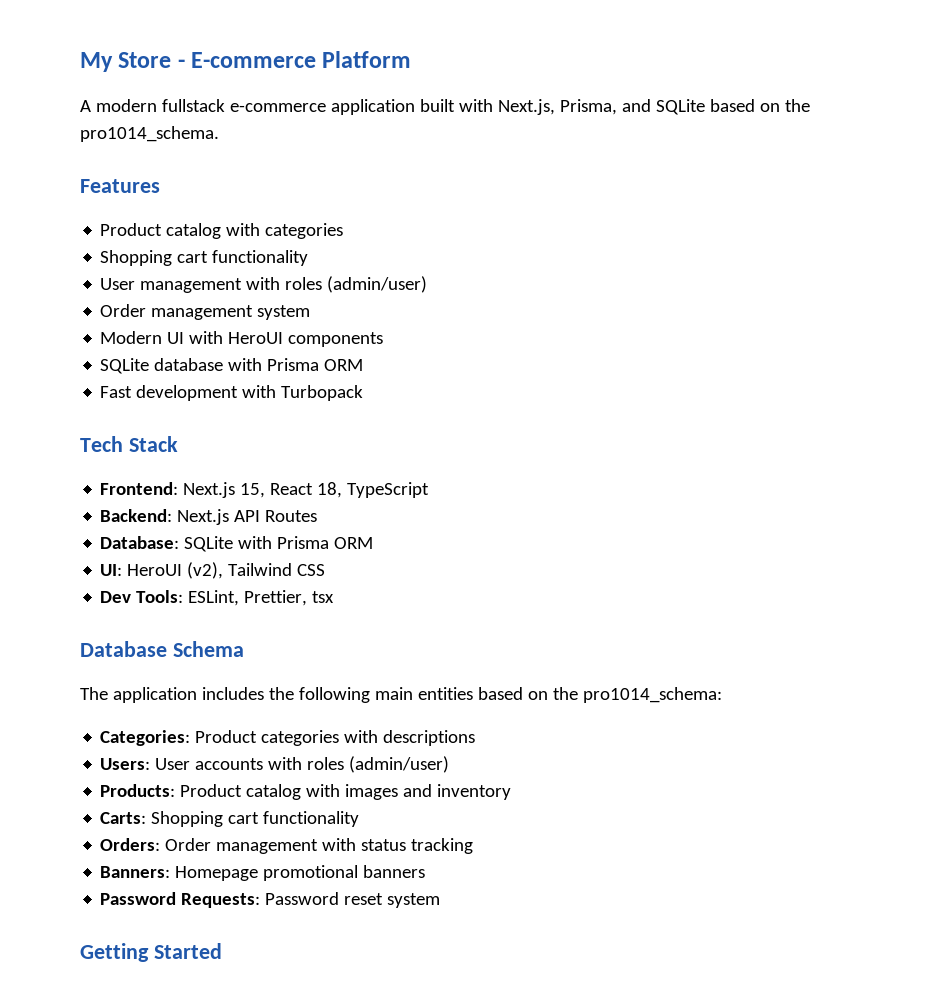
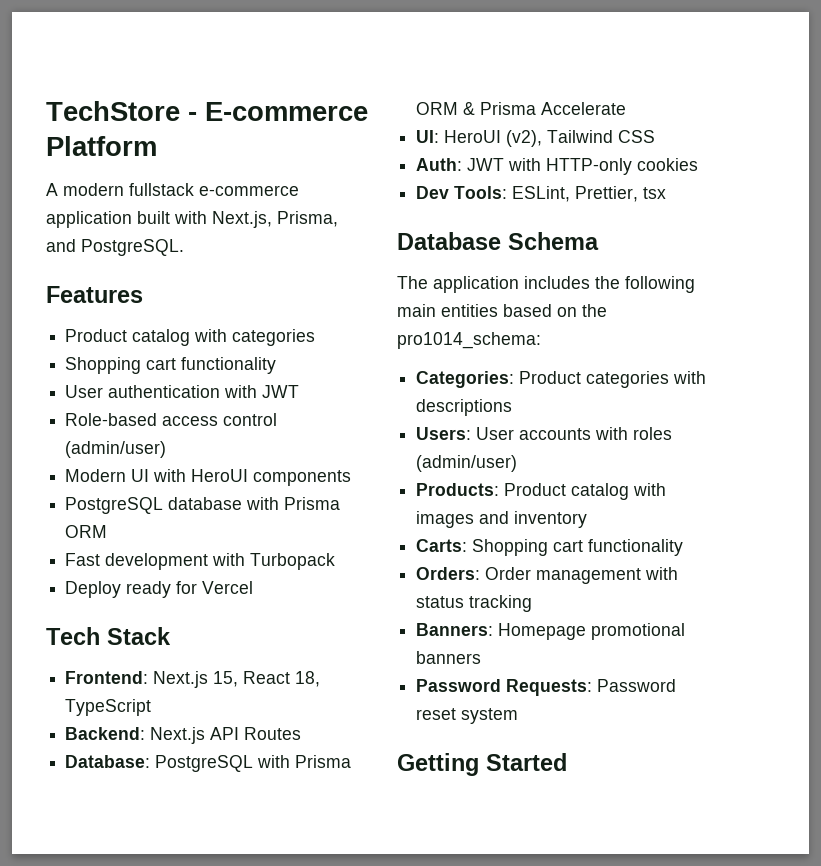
- My Store - E-commerce Platform
+ TechStore - E-commerce Platform
- A modern fullstack e-commerce application built with Next.js, Prisma, and SQLite based on the pro1014_schema.
+ A modern fullstack e-commerce application built with Next.js, Prisma, and PostgreSQL.
- User management with roles (admin/user)
- Order management system
+ User authentication with JWT
+ Role-based access control (admin/user)
- SQLite database with Prisma ORM
+ PostgreSQL database with Prisma ORM
+ Deploy ready for Vercel
- Database: SQLite with Prisma ORM
+ Database: PostgreSQL with Prisma ORM & Prisma Accelerate
+ Auth: JWT with HTTP-only cookies

